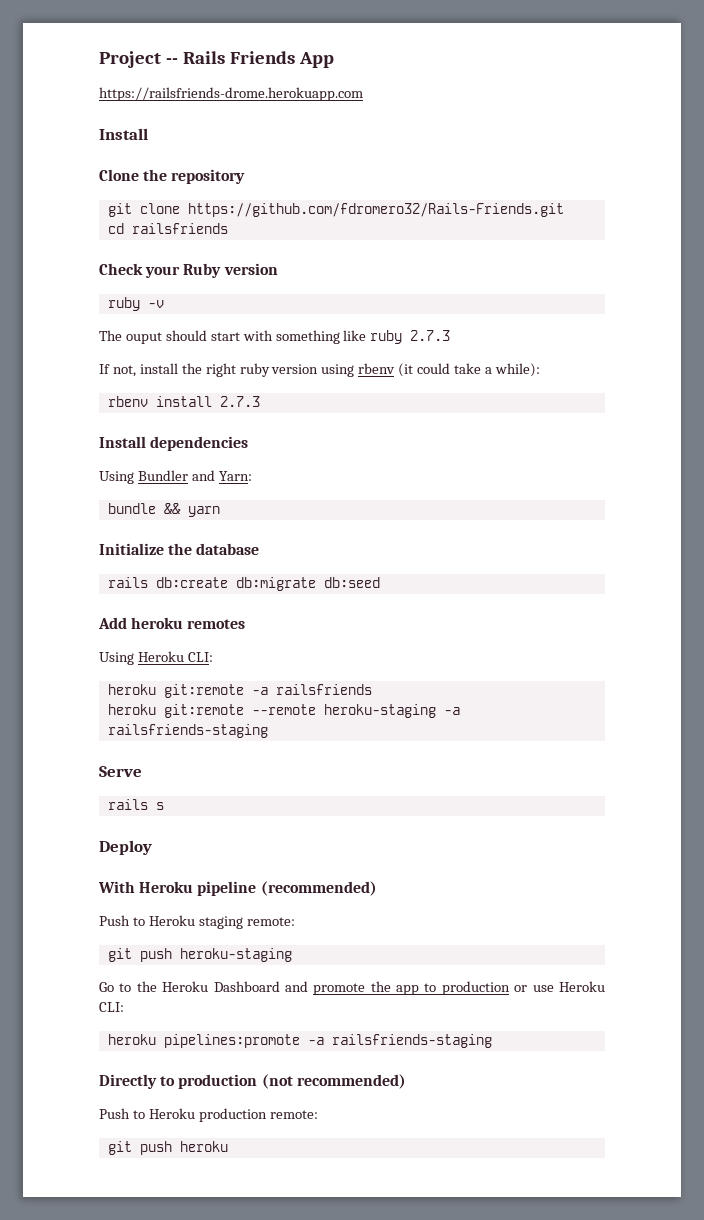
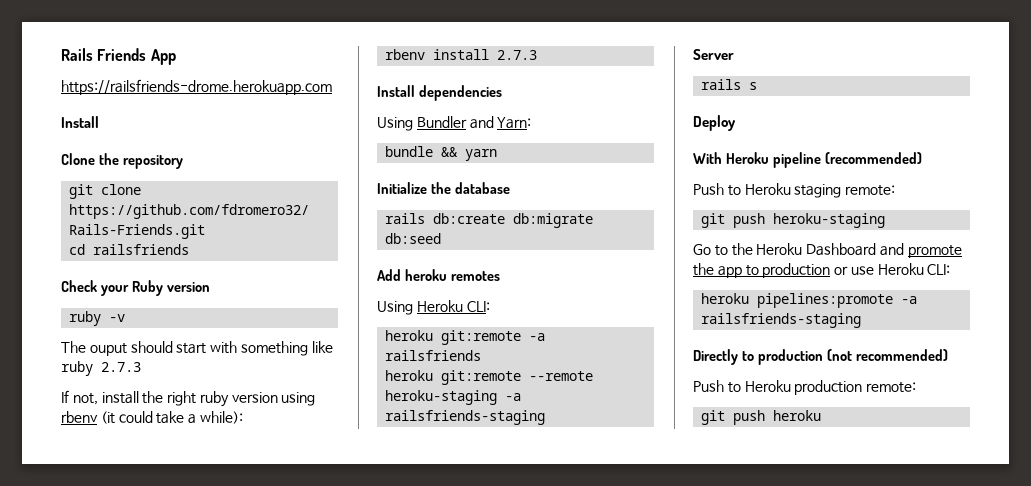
- Project -- Rails Friends App
+ Rails Friends App
- Serve
+ Server

